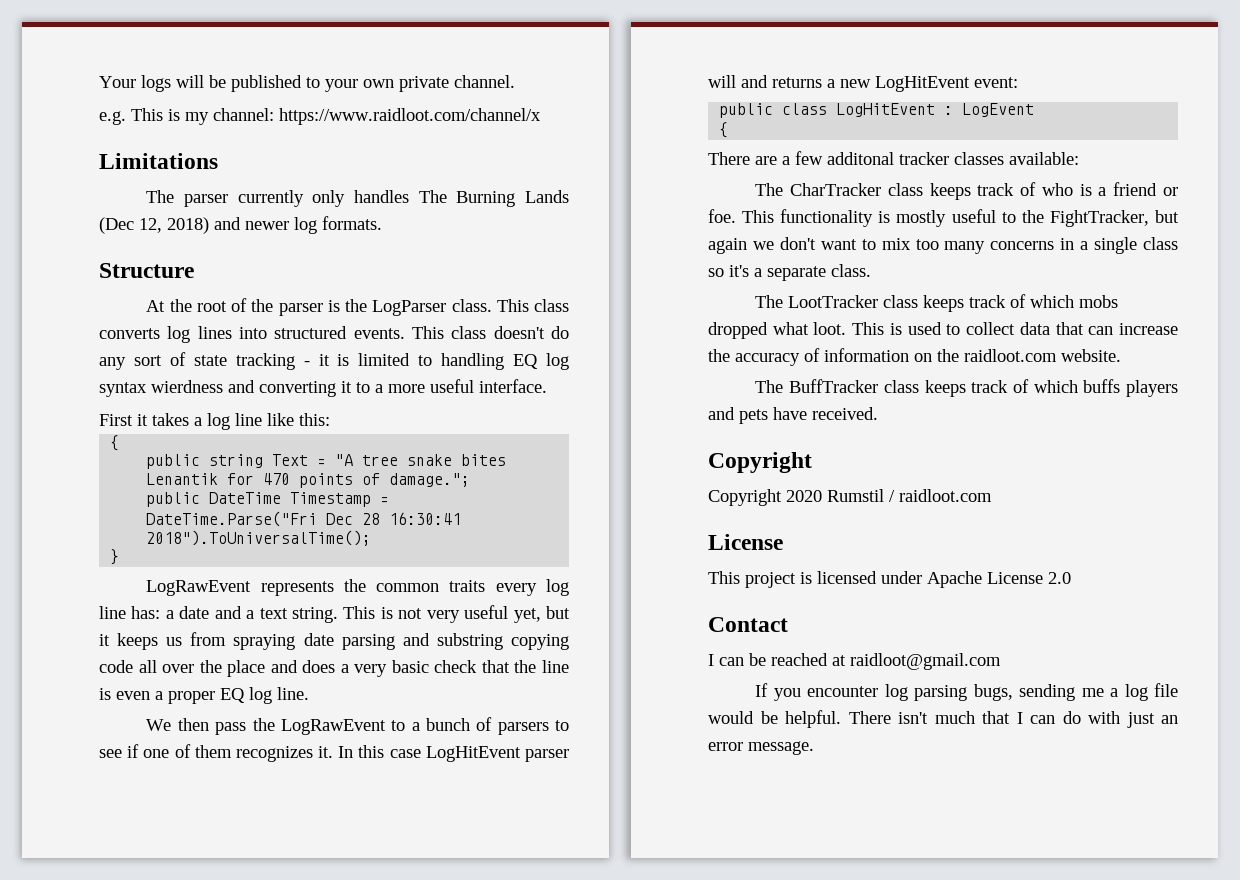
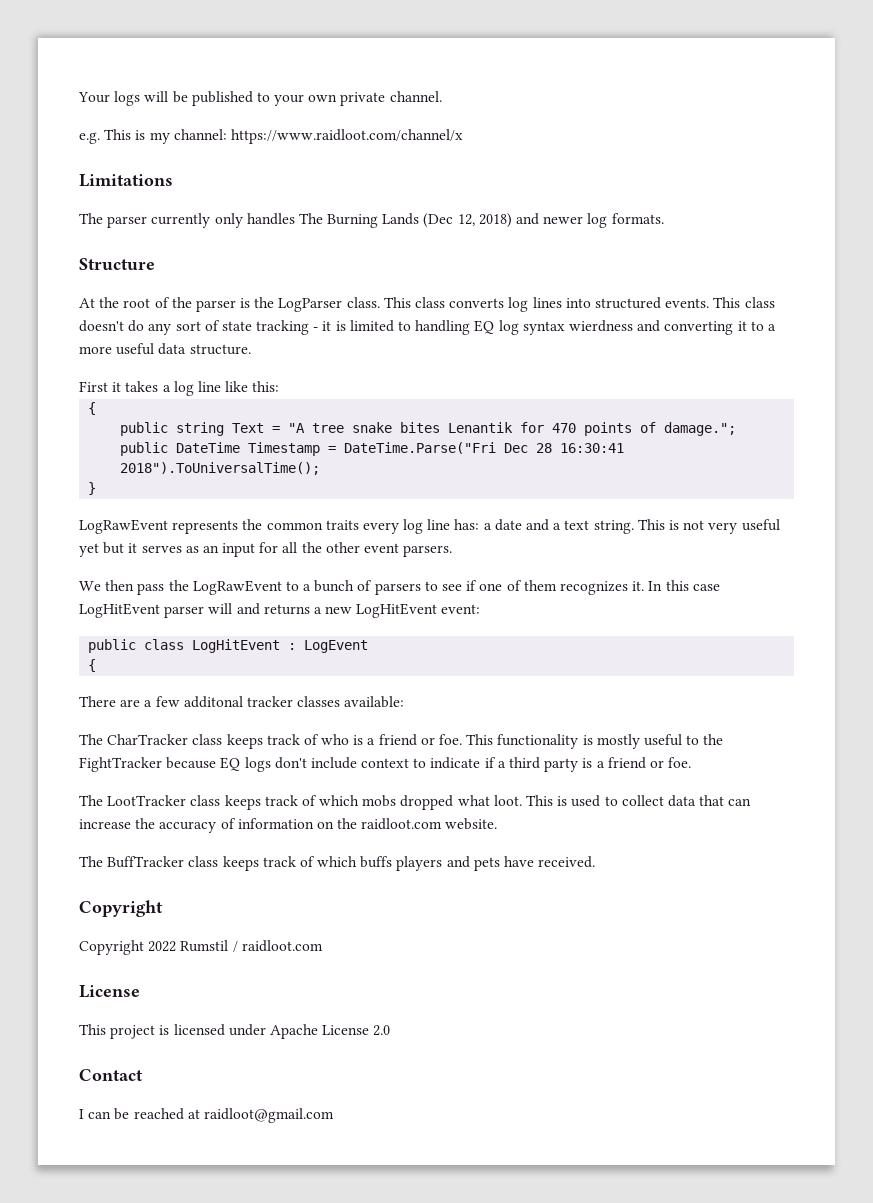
- This class doesn't do any sort of state tracking - it is limited to handling EQ log syntax wierdness and converting it to a more useful interface.
+ This class doesn't do any sort of state tracking - it is limited to handling EQ log syntax wierdness and converting it to a more useful data structure.
- This is not very useful yet, but it keeps us from spraying date parsing and substring copying code all over the place and does a very basic check that the line is even a proper EQ log line.
+ This is not very useful yet but it serves as an input for all the other event parsers.
- This functionality is mostly useful to the FightTracker, but again we don't want to mix too many concerns in a single class so it's a separate class.
+ This functionality is mostly useful to the FightTracker because EQ logs don't include context to indicate if a third party is a friend or foe.
- Copyright 2020 Rumstil / raidloot.com
+ Copyright 2022 Rumstil / raidloot.com
- If you encounter log parsing bugs, sending me a log file would be helpful. There isn't much that I can do with just an error message.

